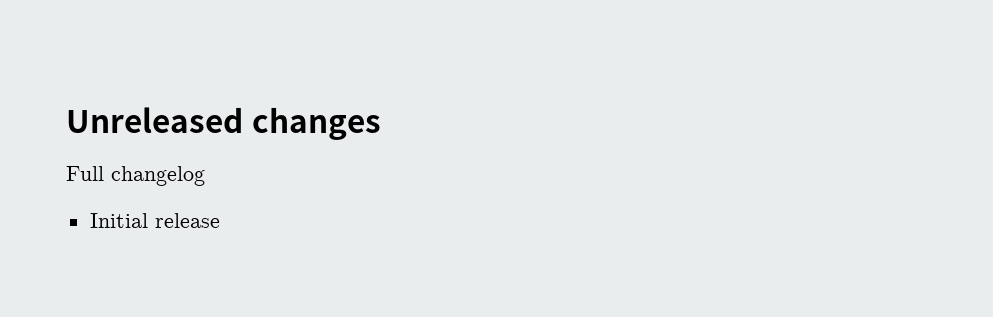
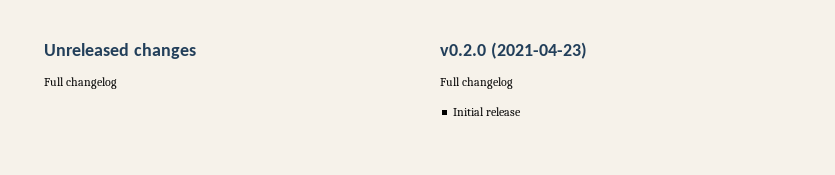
+ v0.2.0 (2021-04-23)
+ Full changelog

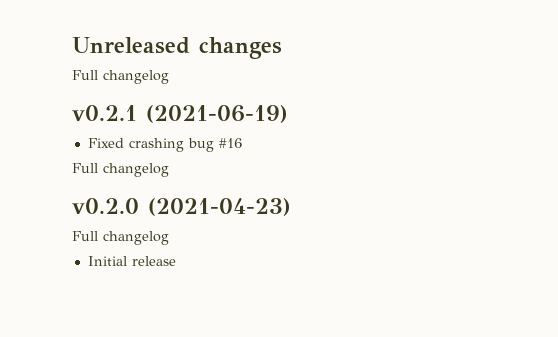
+ v0.2.1 (2021-06-19)
+ Fixed crashing bug #16
+ Full changelog

